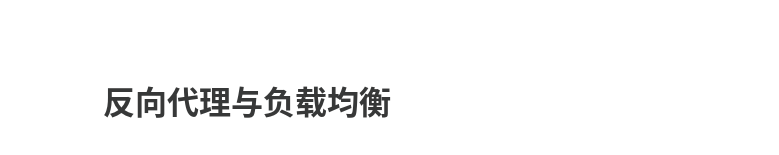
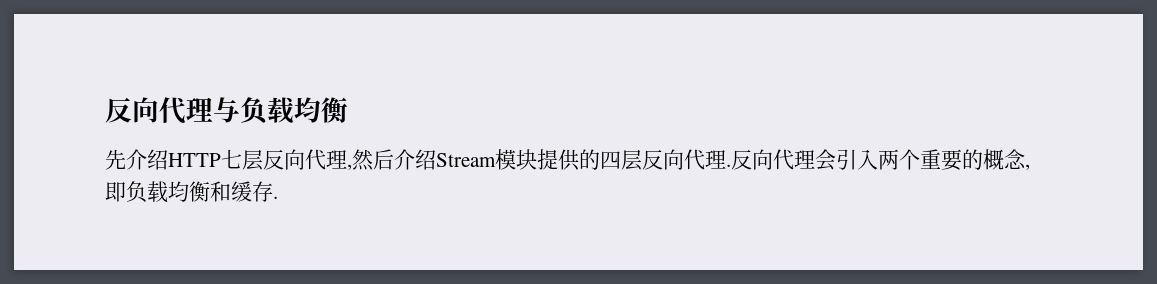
+ 先介绍HTTP七层反向代理,然后介绍Stream模块提供的四层反向代理.反向代理会引入两个重要的概念,即负载均衡和缓存.

